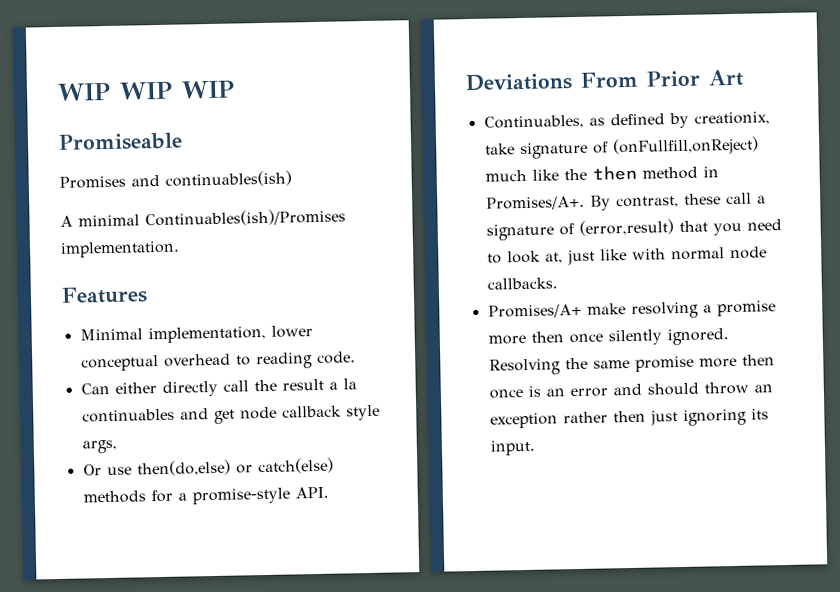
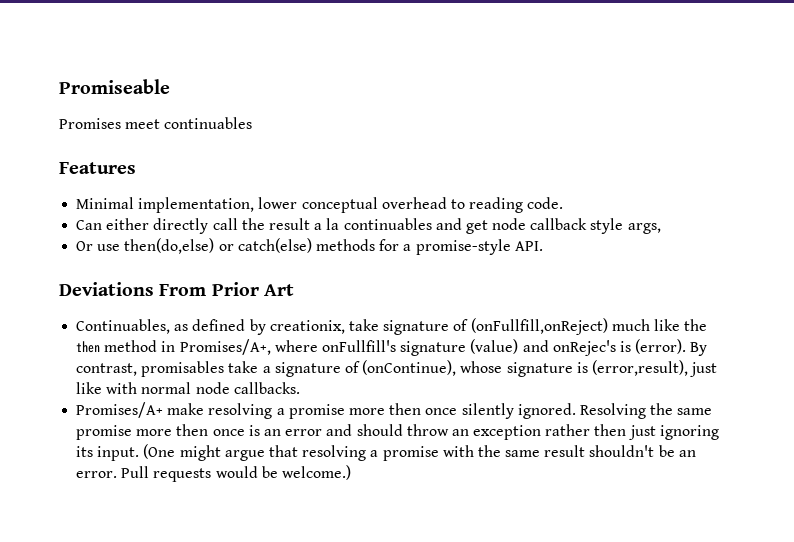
- WIP WIP WIP
- Promises and continuables(ish)
- A minimal Continuables(ish)/Promises implementation.
+ Promises meet continuables
- Continuables, as defined by creationix, take signature of (onFullfill,onReject) much like the then method in Promises/A+. By contrast, these call a signature of (error,result) that you need to look at, just like with normal node callbacks.
+ Continuables, as defined by creationix, take signature of (onFullfill,onReject) much like the then method in Promises/A+, where onFullfill's signature (value) and onRejec's is (error). By contrast, promisables take a signature of (onContinue), whose signature is (error,result), just like with normal node callbacks.
+ (One might argue that resolving a promise with the same result shouldn't be an error. Pull requests would be welcome.)

